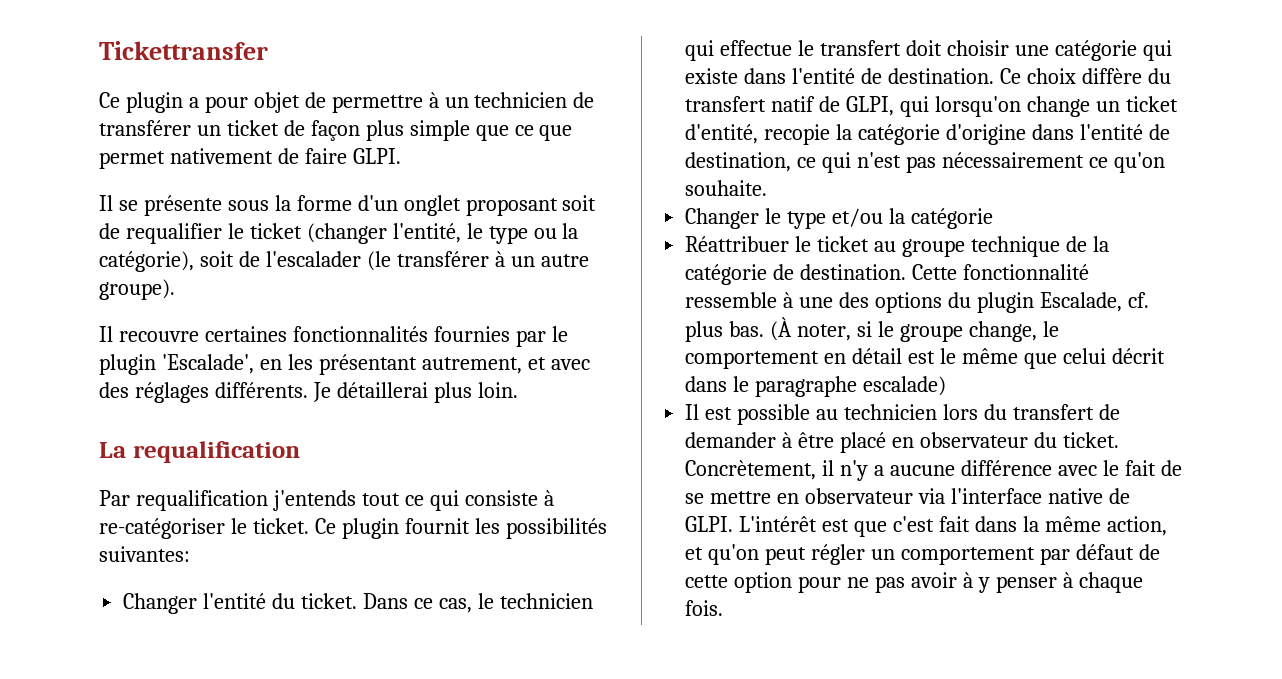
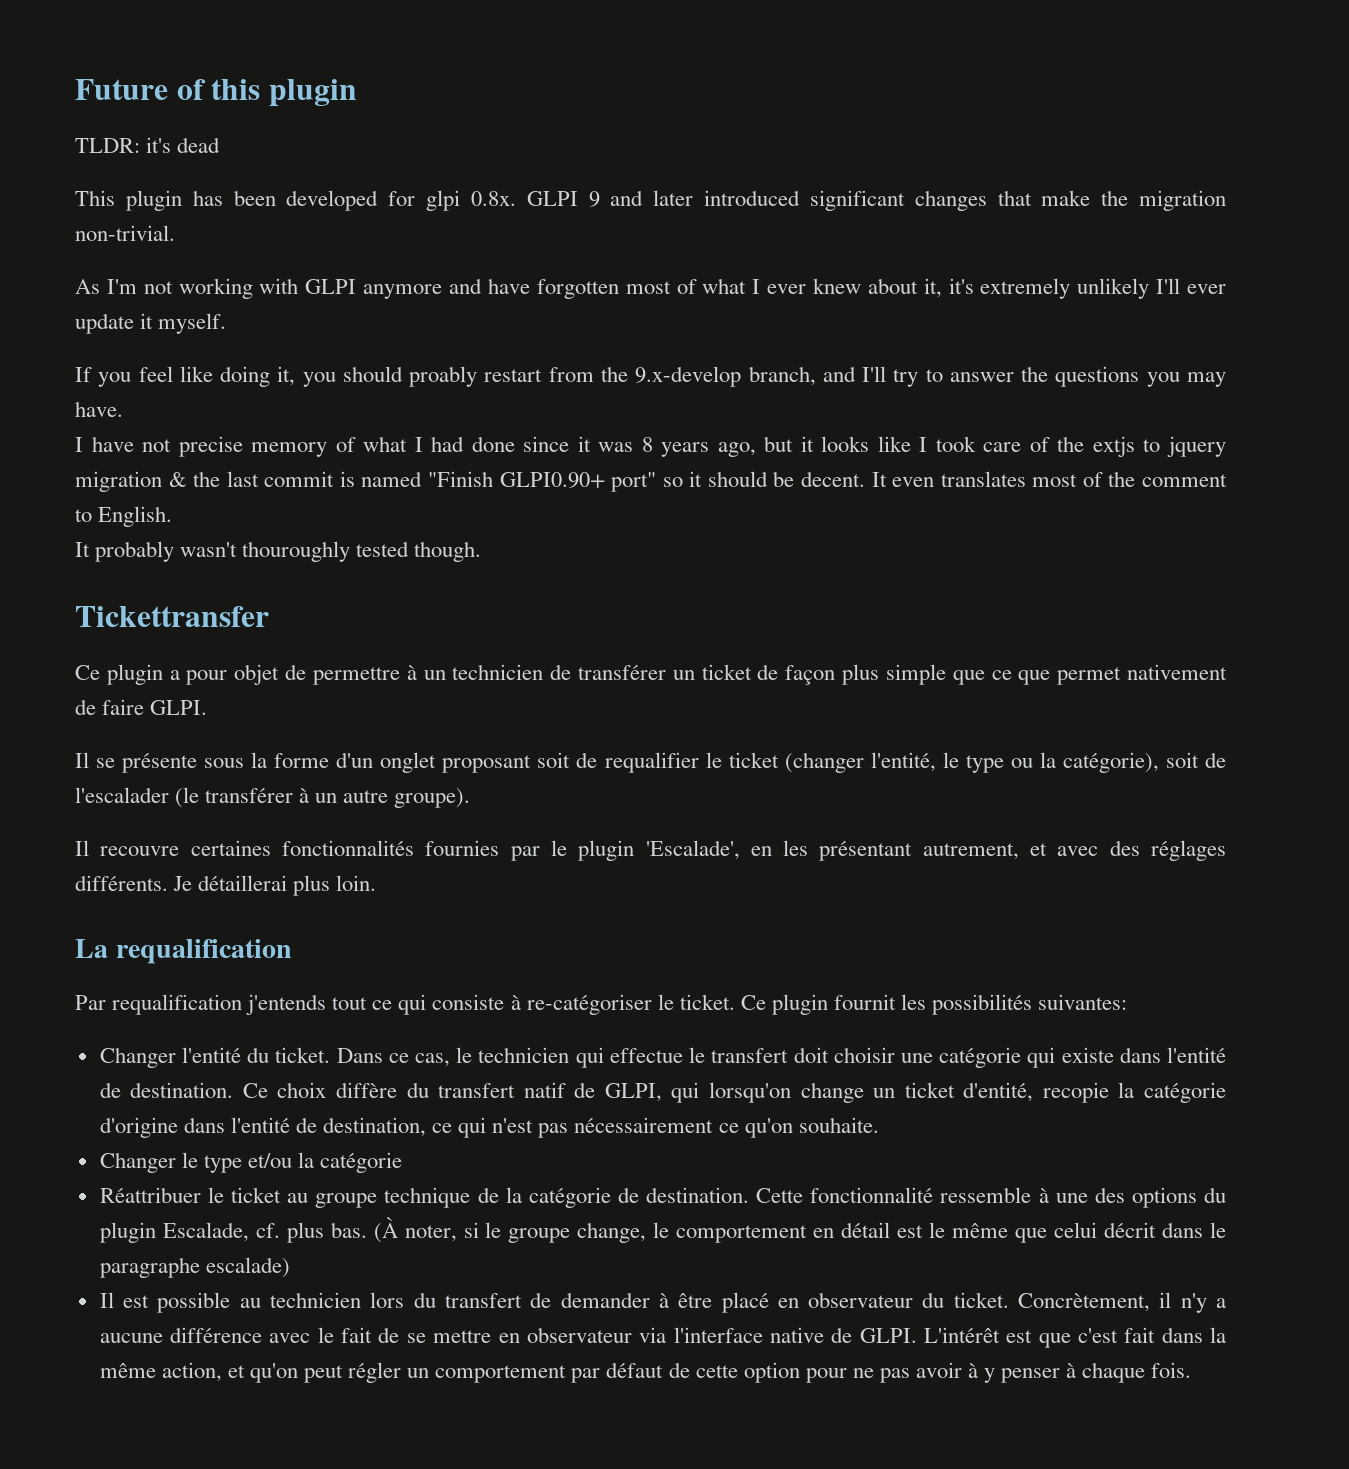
+ Future of this plugin
+ TLDR: it's dead
+ This plugin has been developed for glpi 0.8x. GLPI 9 and later introduced significant changes that make the migration non-trivial.
+ As I'm not working with GLPI anymore and have forgotten most of what I ever knew about it, it's extremely unlikely I'll ever update it myself.
+ If you feel like doing it, you should proably restart from the 9.x-develop branch, and I'll try to answer the questions you may have.
+ I have not precise memory of what I had done since it was 8 years ago, but it looks like I took care of the extjs to jquery migration & the last commit is named "Finish GLPI0.90+ port" so it should be decent. It even translates most of the comment to English.
+ It probably wasn't thouroughly tested though.

